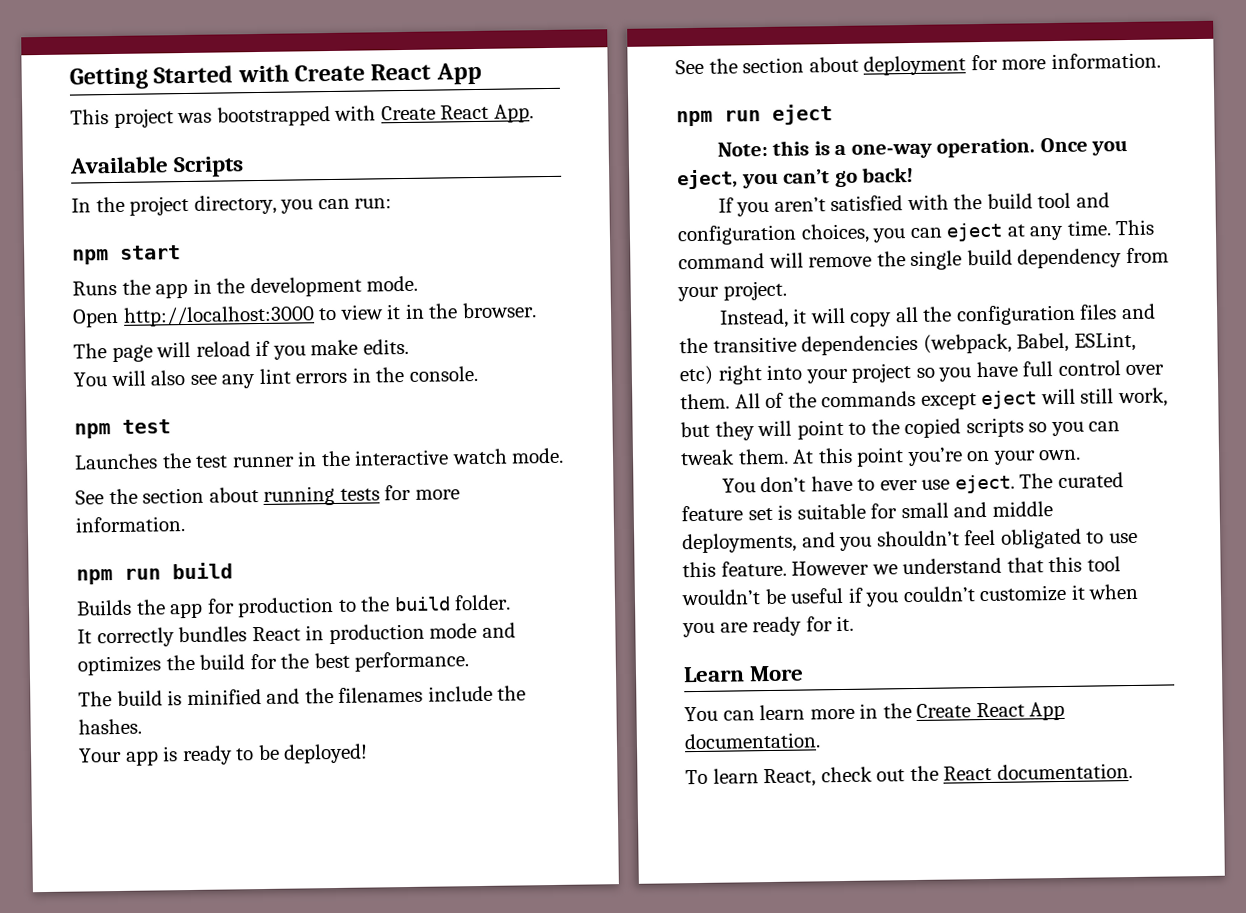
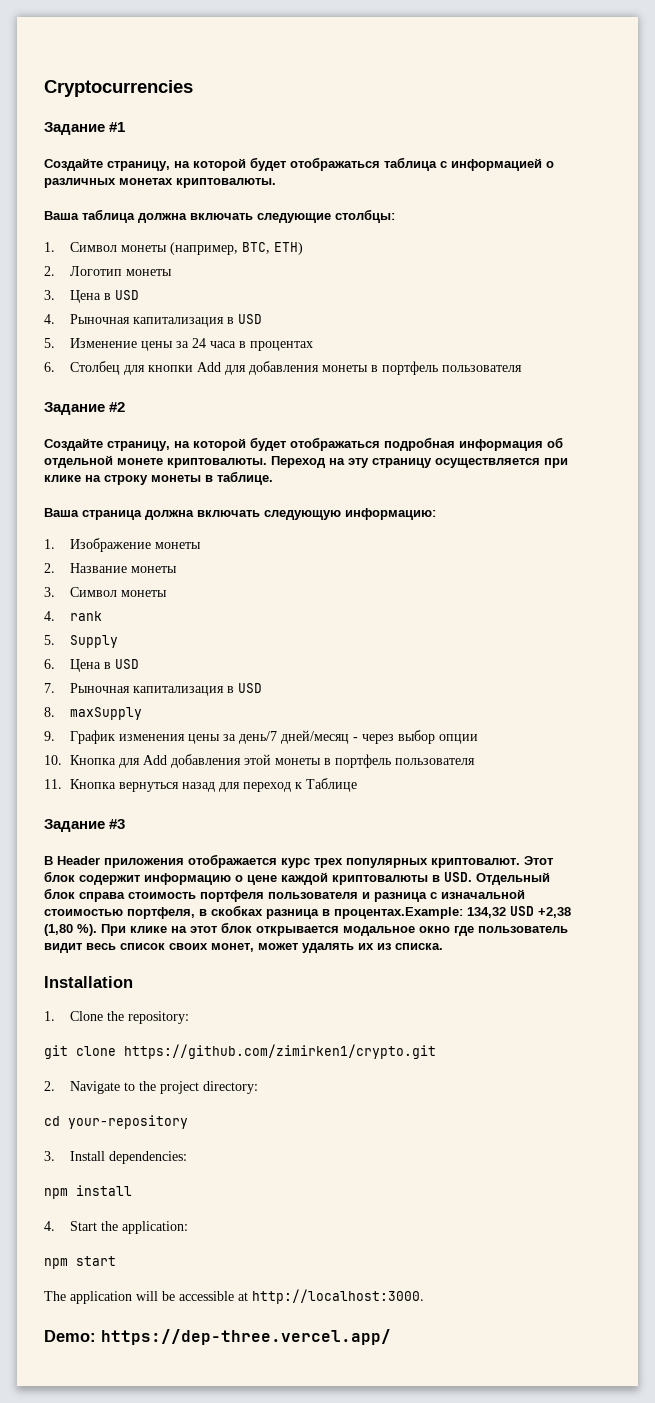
- Getting Started with Create React App
- This project was bootstrapped with Create React App.
- Available Scripts
- In the project directory, you can run:
+ Cryptocurrencies
+ Задание #1
+ Создайте страницу, на которой будет отображаться таблица с информацией о различных монетах криптовалюты.
+ Ваша таблица должна включать следующие столбцы:
+ 1. Символ монеты (например, BTC, ETH)
+ 2. Логотип монеты
+ 3. Цена в USD
+ 4. Рыночная капитализация в USD
+ 5. Изменение цены за 24 часа в процентах
+ 6. Столбец для кнопки Add для добавления монеты в портфель пользователя
+ Задание #2
+ Создайте страницу, на которой будет отображаться подробная информация об отдельной монете криптовалюты. Переход на эту страницу осуществляется при клике на строку монеты в таблице.
+ Ваша страница должна включать следующую информацию:
+ 1. Изображение монеты
+ 2. Название монеты
+ 3. Символ монеты
+ 4. rank
+ 5. Supply
+ 6. Цена в USD
+ 7. Рыночная капитализация в USD
+ 8. maxSupply
+ 9. График изменения цены за день/7 дней/месяц - через выбор опции
+ 10. Кнопка для Add добавления этой монеты в портфель пользователя
+ 11. Кнопка вернуться назад для переход к Таблице
+ Задание #3
+ В Header приложения отображается курс трех популярных криптовалют. Этот блок содержит информацию о цене каждой криптовалюты в USD. Отдельный блок справа стоимость портфеля пользователя и разница с изначальной стоимостью портфеля, в скобках разница в процентах.Example: 134,32 USD +2,38 (1,80 %). При клике на этот блок открывается модальное окно где пользователь видит весь список своих монет, может удалять их из списка.
+ Installation
+ 1. Clone the repository:
+ git clone https://github.com/zimirken1/crypto.git
+ 2. Navigate to the project directory:
+ cd your-repository
+ 3. Install dependencies:
+ npm install
+ 4. Start the application:
  npm start
- Runs the app in the development mode.
- Open http://localhost:3000 to view it in the browser.
- The page will reload if you make edits.
- You will also see any lint errors in the console.
- npm test
- Launches the test runner in the interactive watch mode.
- See the section about running tests for more information.
- npm run build
- Builds the app for production to the build folder.
- It correctly bundles React in production mode and optimizes the build for the best performance.
- The build is minified and the filenames include the hashes.
- Your app is ready to be deployed!
- See the section about deployment for more information.
- npm run eject
- Note: this is a one-way operation. Once you eject, you can’t go back!
- If you aren’t satisfied with the build tool and configuration choices, you can eject at any time. This command will remove the single build dependency from your project.
- Instead, it will copy all the configuration files and the transitive dependencies (webpack, Babel, ESLint, etc) right into your project so you have full control over them. All of the commands except eject will still work, but they will point to the copied scripts so you can tweak them. At this point you’re on your own.
- You don’t have to ever use eject. The curated feature set is suitable for small and middle deployments, and you shouldn’t feel obligated to use this feature. However we understand that this tool wouldn’t be useful if you couldn’t customize it when you are ready for it.
- Learn More
- You can learn more in the Create React App documentation.
- To learn React, check out the React documentation.
+ The application will be accessible at http://localhost:3000.
+ Demo: https://dep-three.vercel.app/

